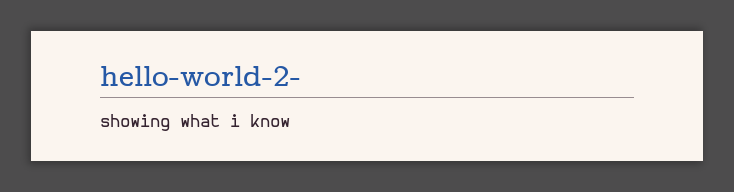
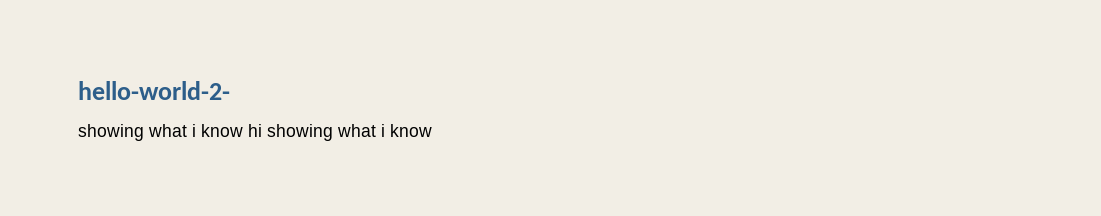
- showing what i know
+ showing what i know hi showing what i know

